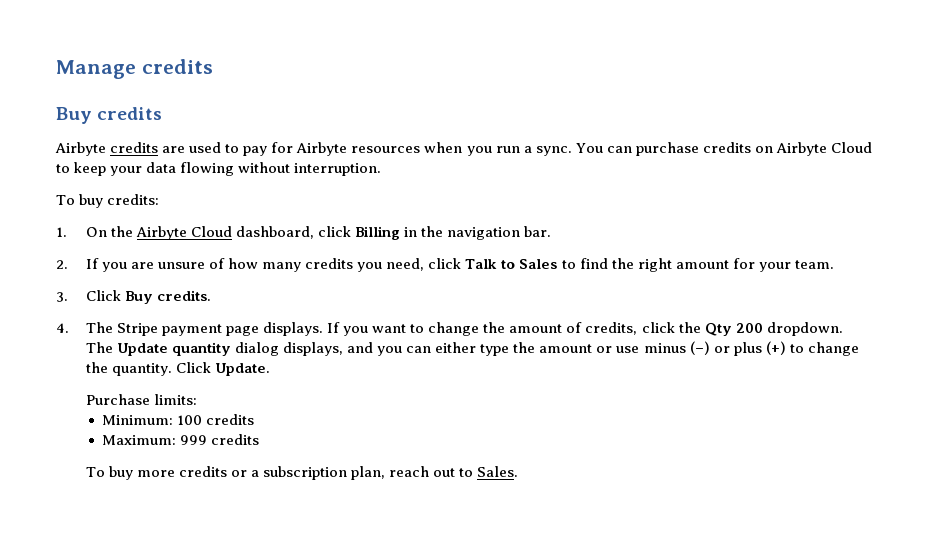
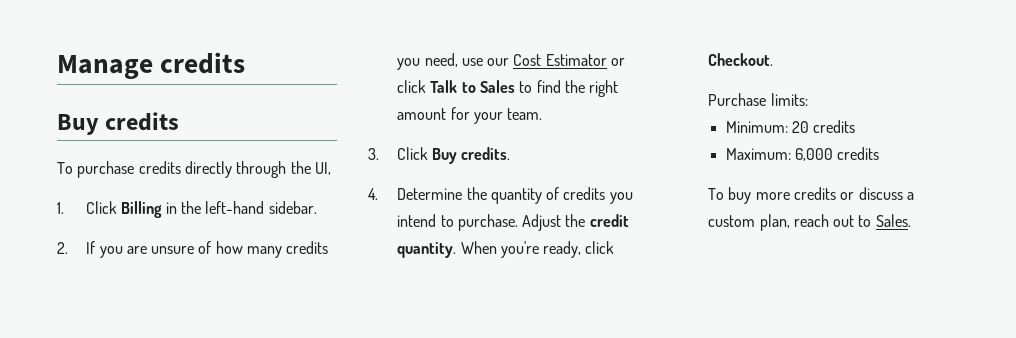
- Airbyte credits are used to pay for Airbyte resources when you run a sync. You can purchase credits on Airbyte Cloud to keep your data flowing without interruption.
- To buy credits:
- 1. On the Airbyte Cloud dashboard, click Billing in the navigation bar.
+ To purchase credits directly through the UI,
+ 1. Click Billing in the left-hand sidebar.
- 2. If you are unsure of how many credits you need, click Talk to Sales to find the right amount for your team.
+ 2. If you are unsure of how many credits you need, use our Cost Estimator or click Talk to Sales to find the right amount for your team.
- 4. The Stripe payment page displays. If you want to change the amount of credits, click the Qty 200 dropdown. The Update quantity dialog displays, and you can either type the amount or use minus (–) or plus (+) to change the quantity. Click Update.
+ 4. Determine the quantity of credits you intend to purchase. Adjust the credit quantity. When you're ready, click Checkout.
- Minimum: 100 credits
+ Minimum: 20 credits
- Maximum: 999 credits
+ Maximum: 6,000 credits
- To buy more credits or a subscription plan, reach out to Sales.
+ To buy more credits or discuss a custom plan, reach out to Sales.

